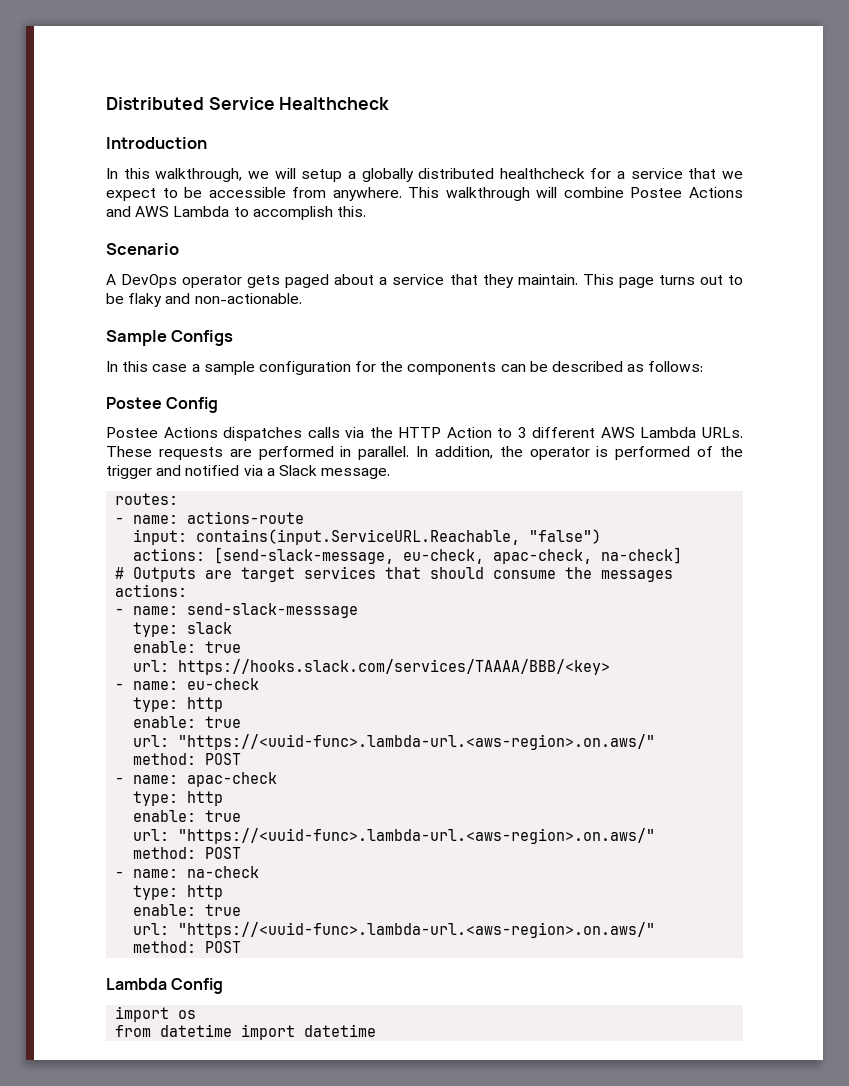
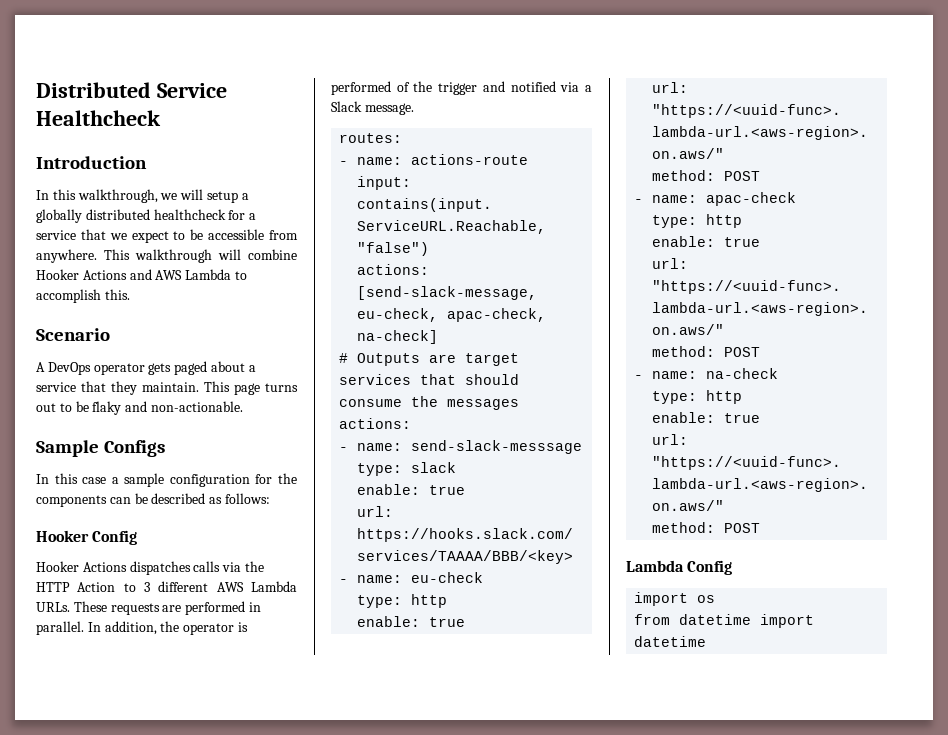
- This walkthrough will combine Postee Actions and AWS Lambda to accomplish this.
+ This walkthrough will combine Hooker Actions and AWS Lambda to accomplish this.
- Postee Config
- Postee Actions dispatches calls via the HTTP Action to 3 different AWS Lambda URLs.
+ Hooker Config
+ Hooker Actions dispatches calls via the HTTP Action to 3 different AWS Lambda URLs.

